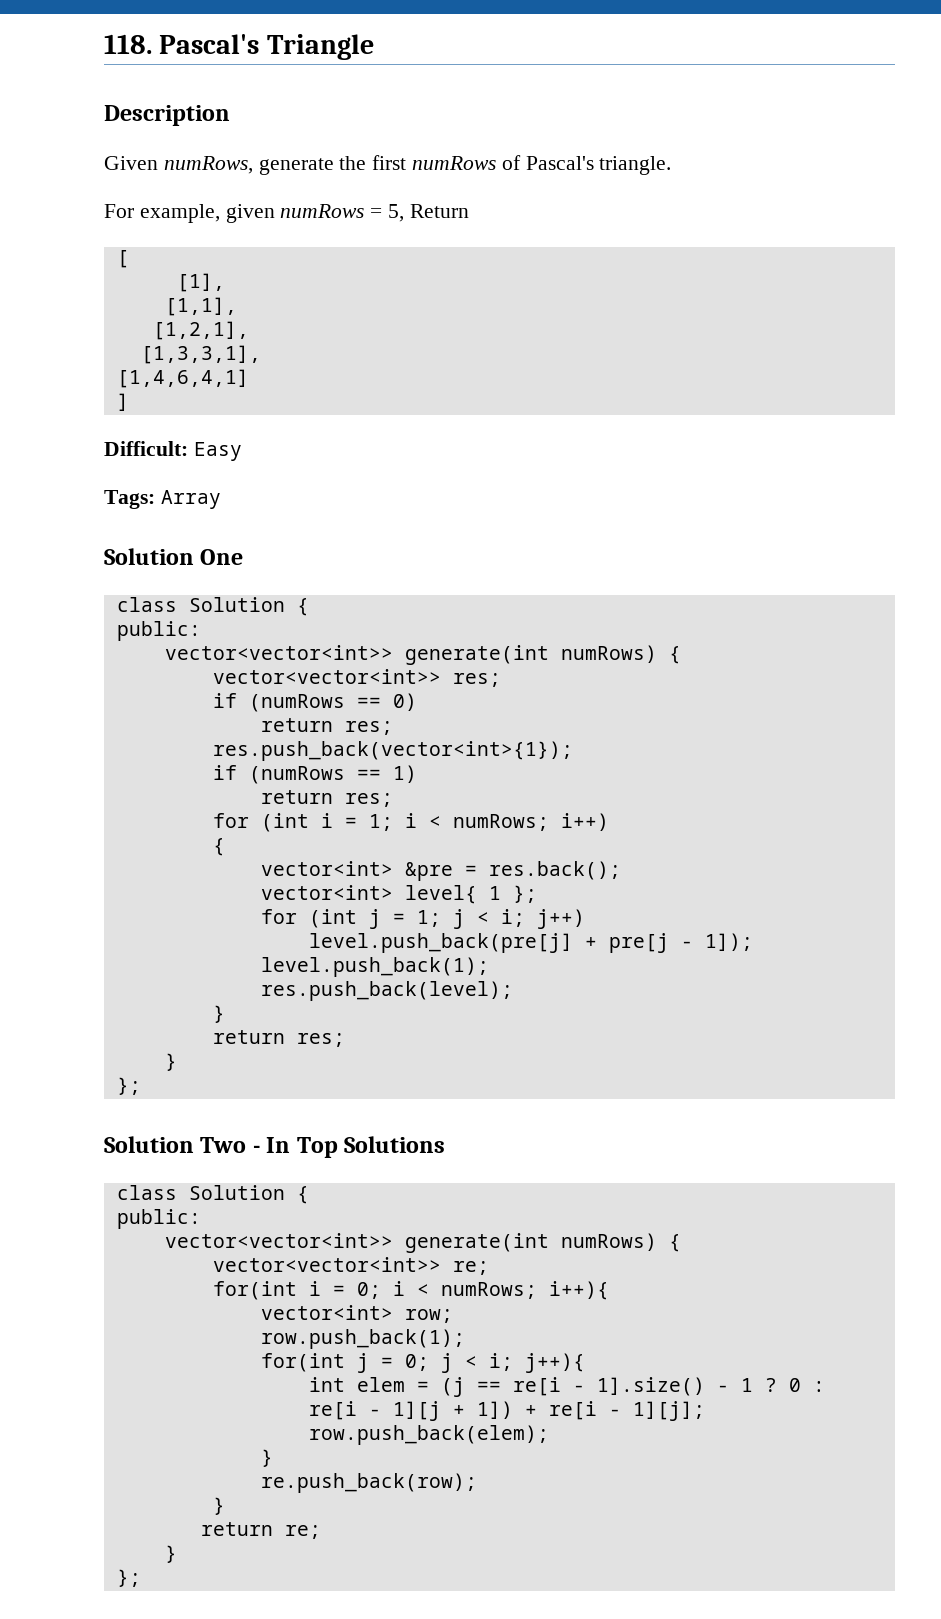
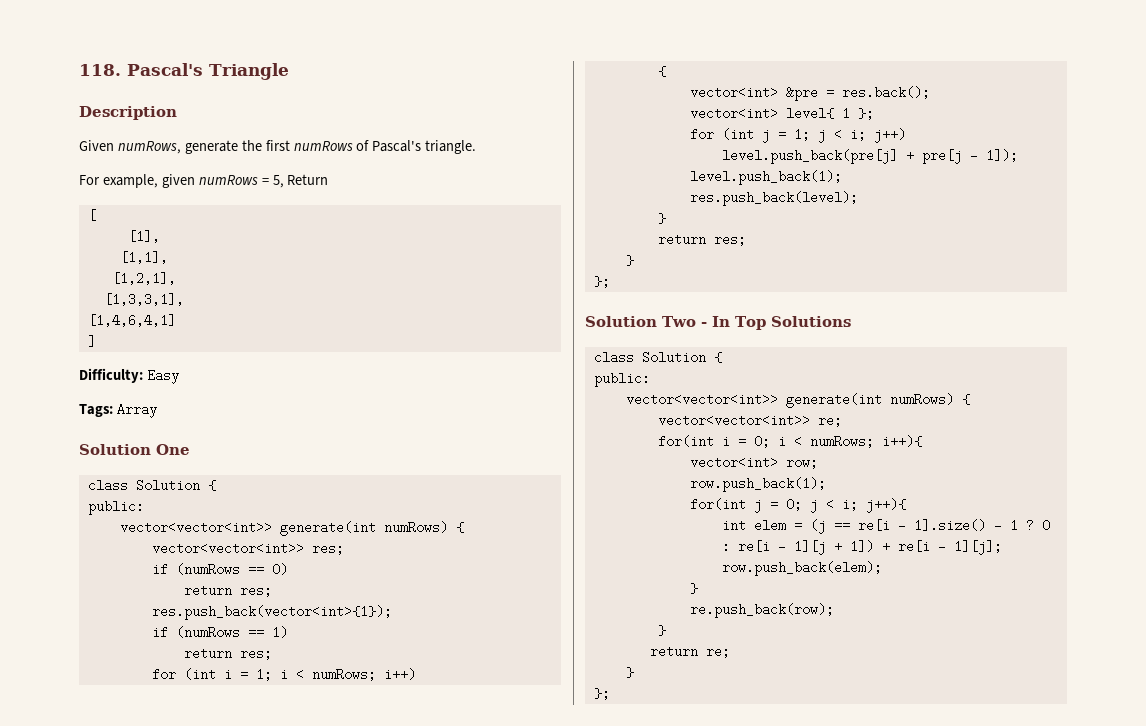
- Difficult: Easy
+ Difficulty: Easy

